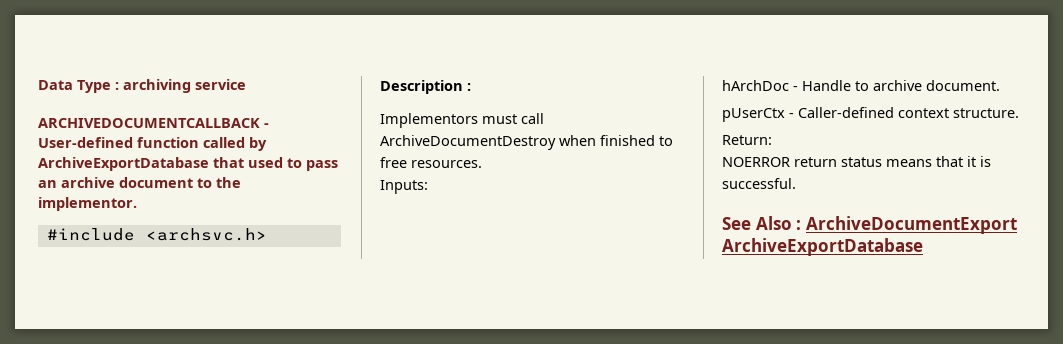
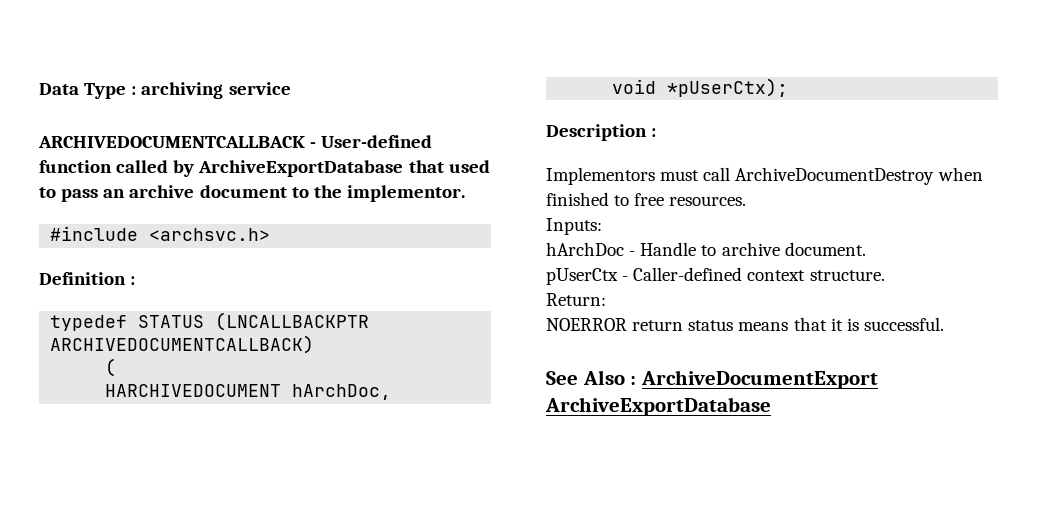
+ Definition :
+ typedef STATUS (LNCALLBACKPTR ARCHIVEDOCUMENTCALLBACK)
+ (
+ HARCHIVEDOCUMENT hArchDoc,
+ void *pUserCtx);

